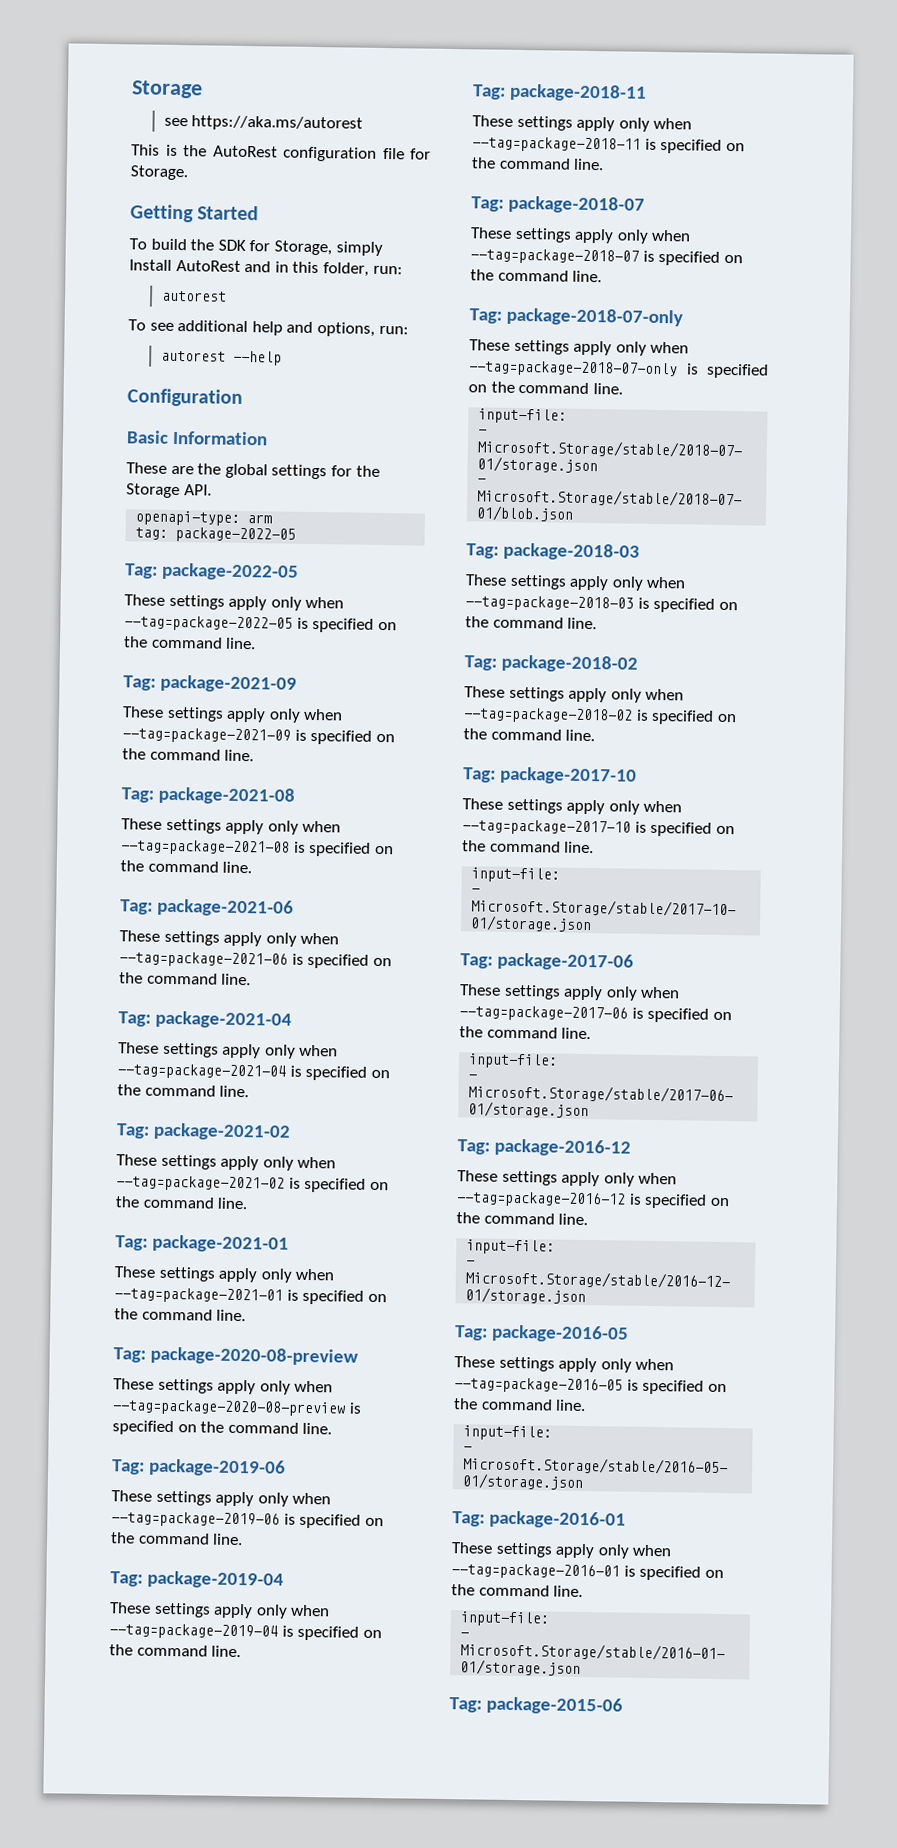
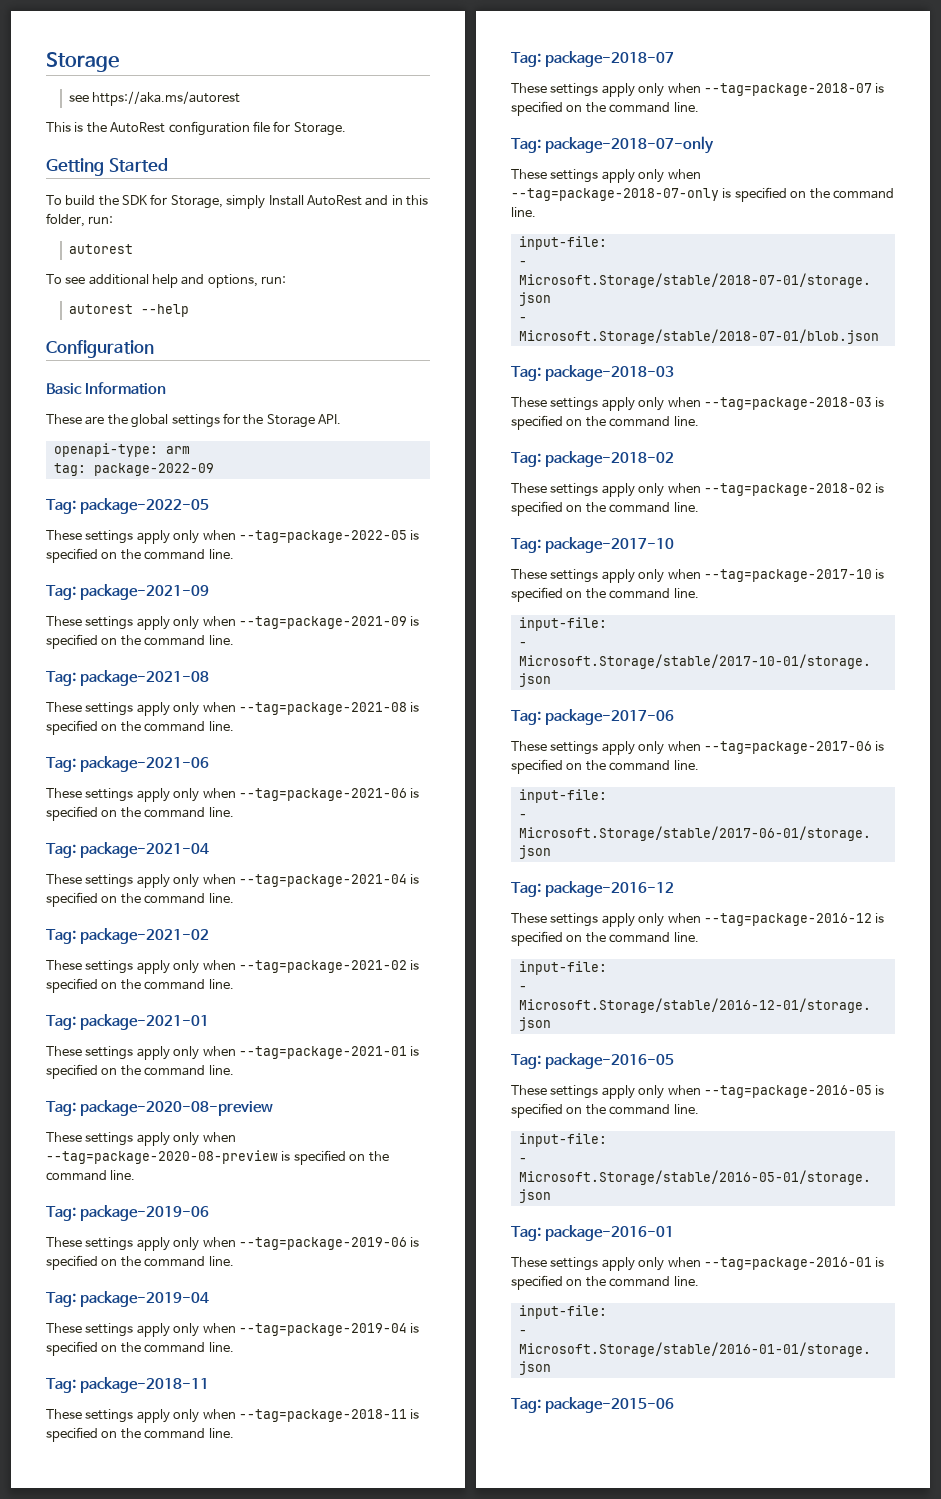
- tag: package-2022-05
+ tag: package-2022-09

